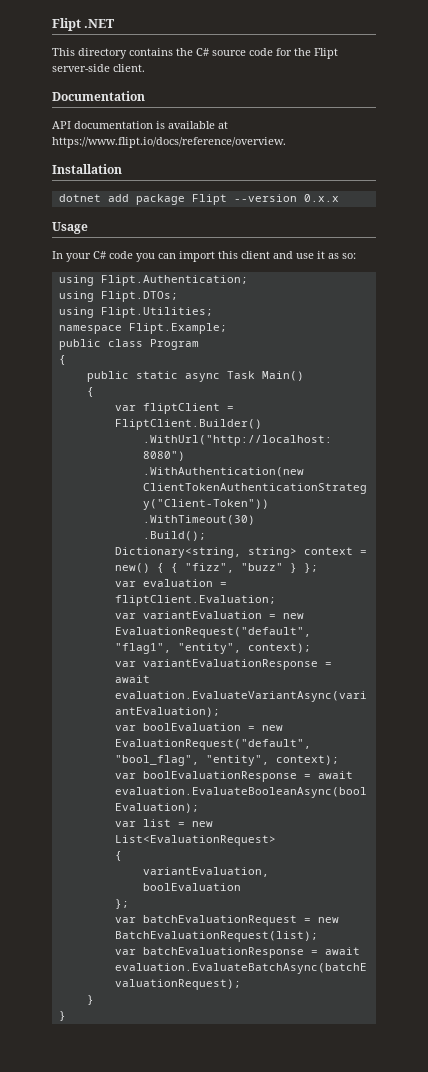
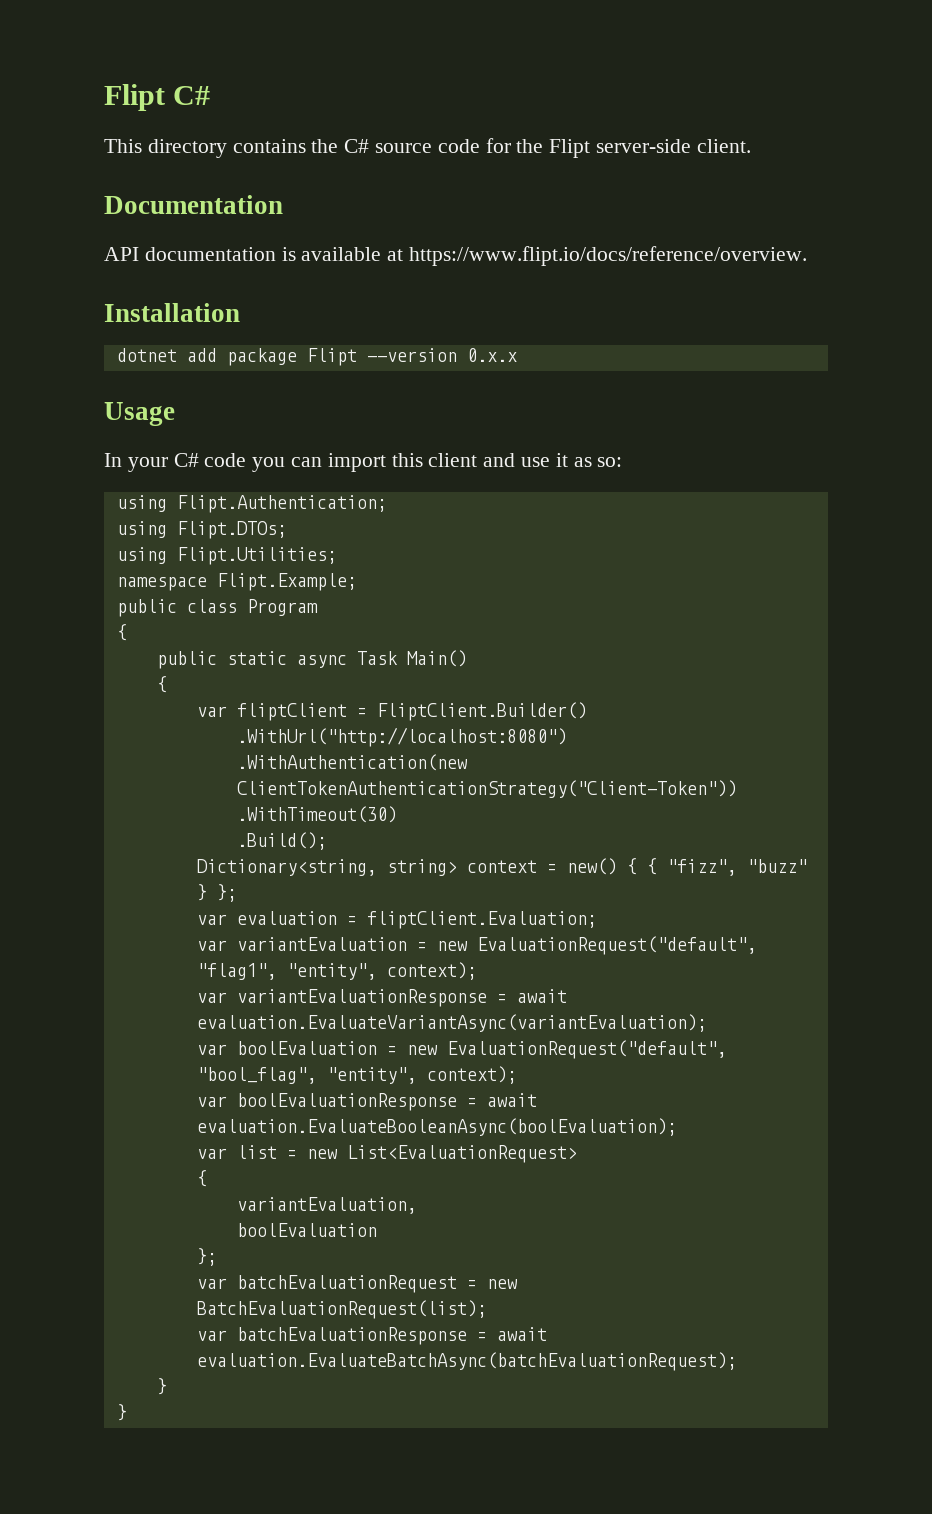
- Flipt .NET
+ Flipt C#

